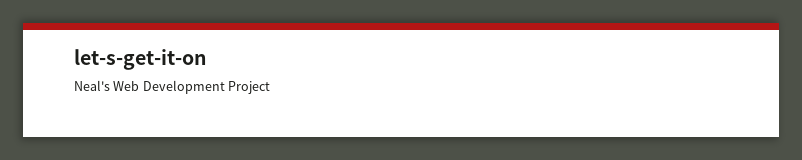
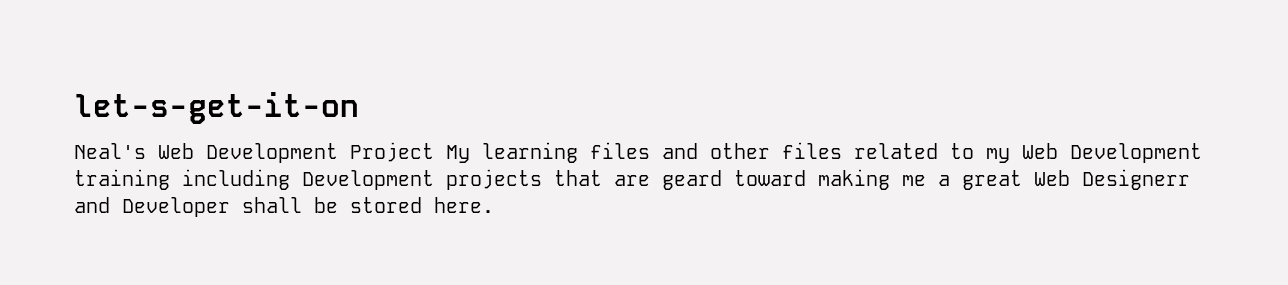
- Neal's Web Development Project
+ Neal's Web Development Project My learning files and other files related to my Web Development training including Development projects that are geard toward making me a great Web Designerr and Developer shall be stored here.

